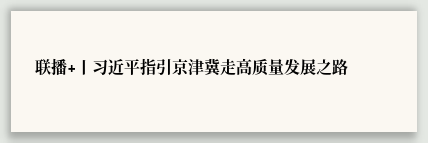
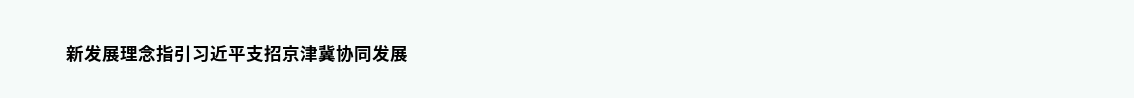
- 联播+丨习近平指引京津冀走高质量发展之路
+ 新发展理念指引习近平支招京津冀协同发展

